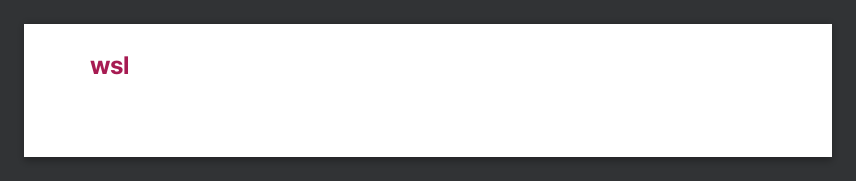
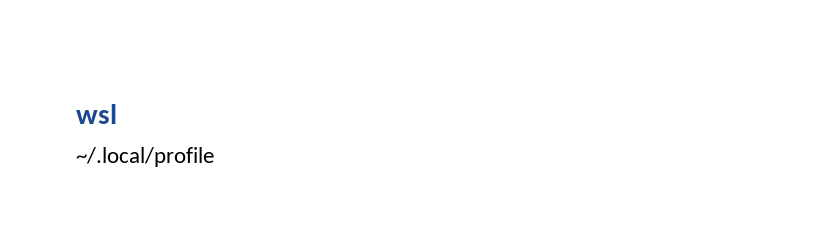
+ ~/.local/profile

